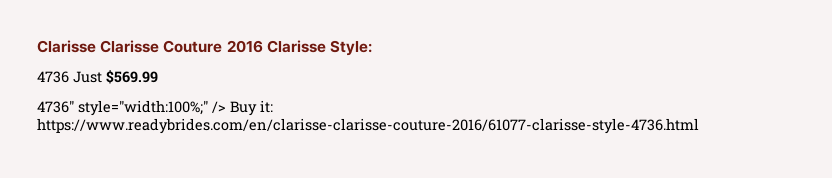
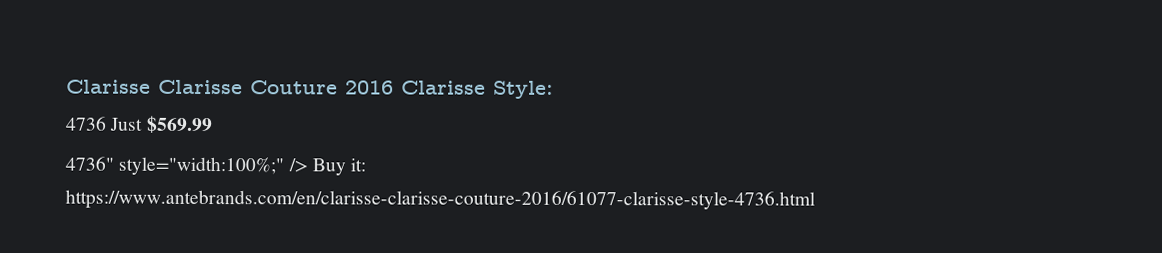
- 4736" style="width:100%;" /> Buy it: https://www.readybrides.com/en/clarisse-clarisse-couture-2016/61077-clarisse-style-4736.html
+ 4736" style="width:100%;" /> Buy it: https://www.antebrands.com/en/clarisse-clarisse-couture-2016/61077-clarisse-style-4736.html

